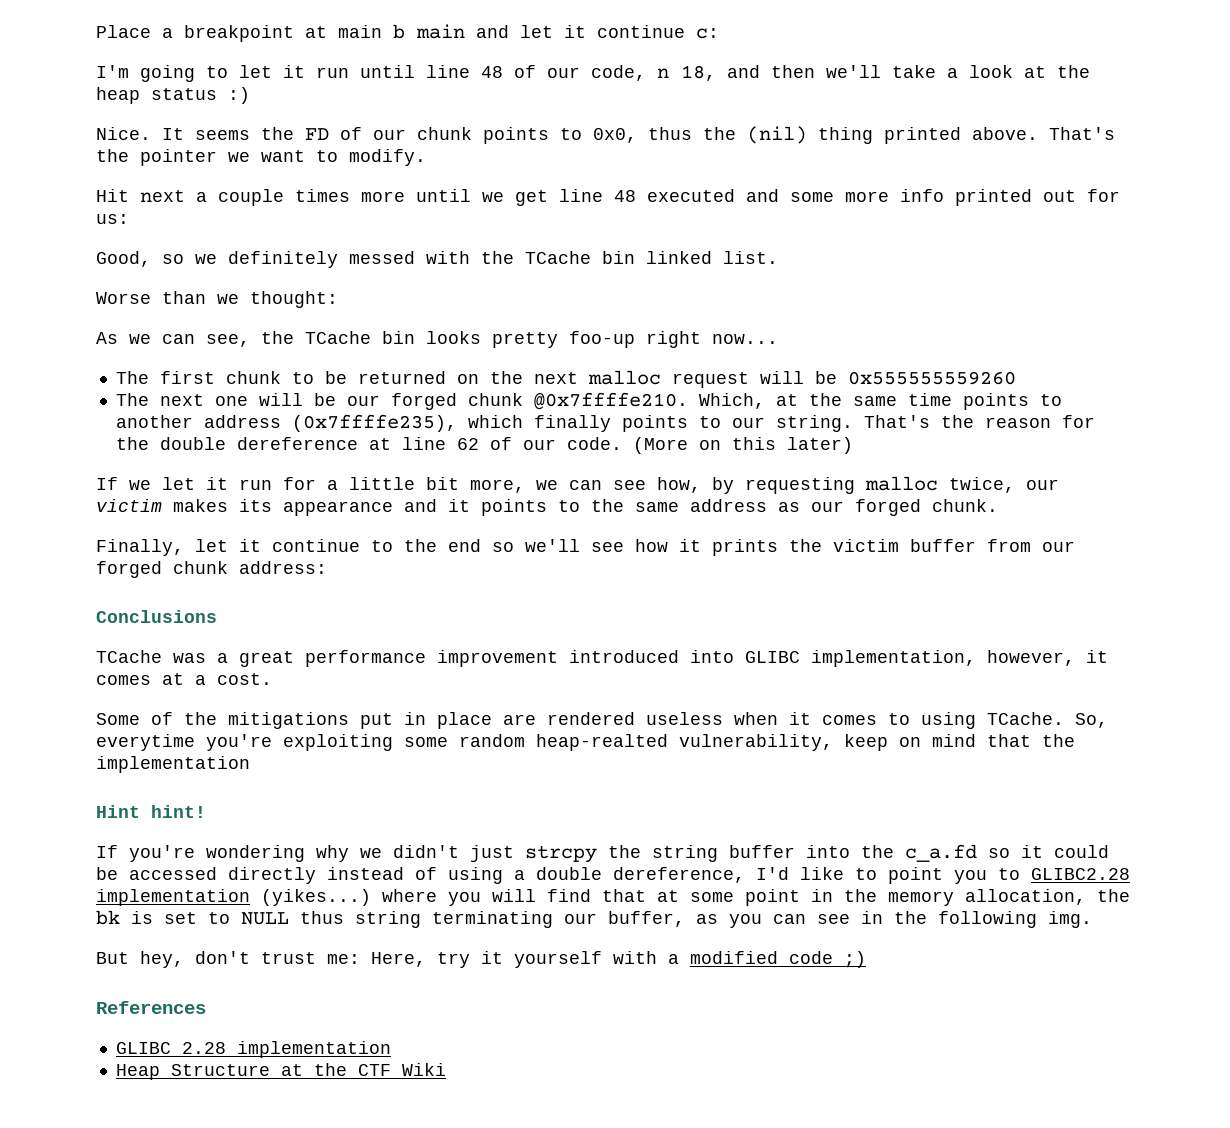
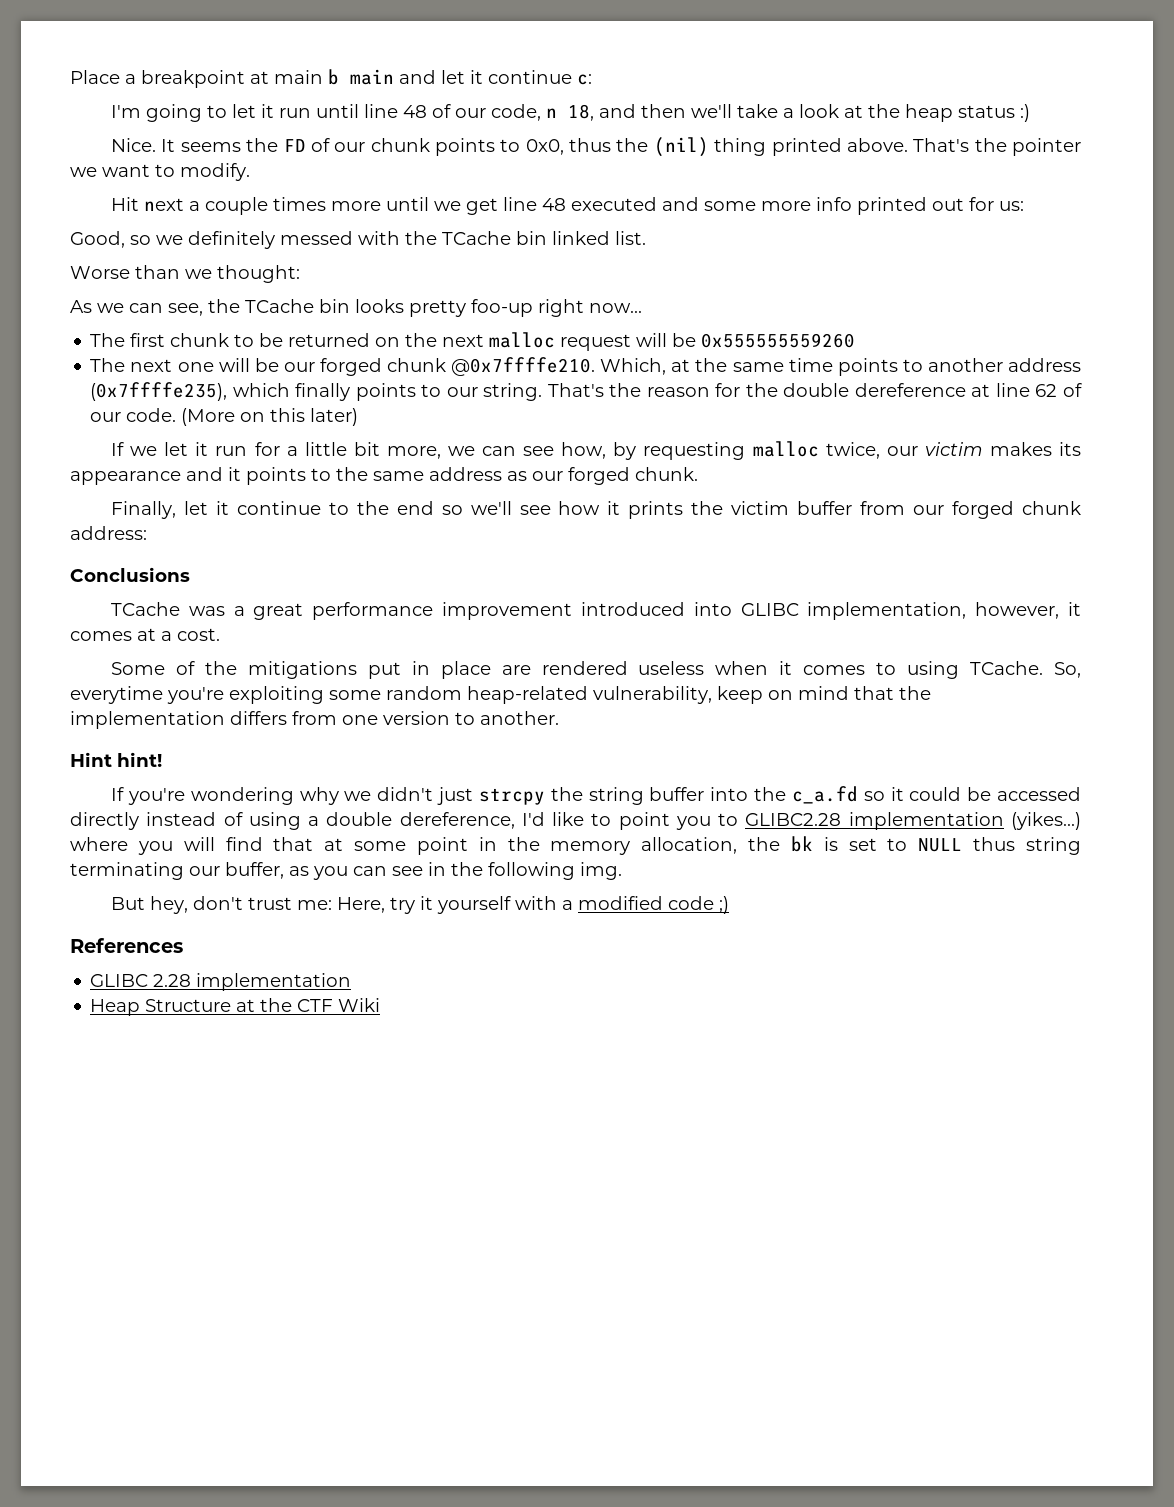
- So, everytime you're exploiting some random heap-realted vulnerability, keep on mind that the implementation
+ So, everytime you're exploiting some random heap-related vulnerability, keep on mind that the implementation differs from one version to another.

